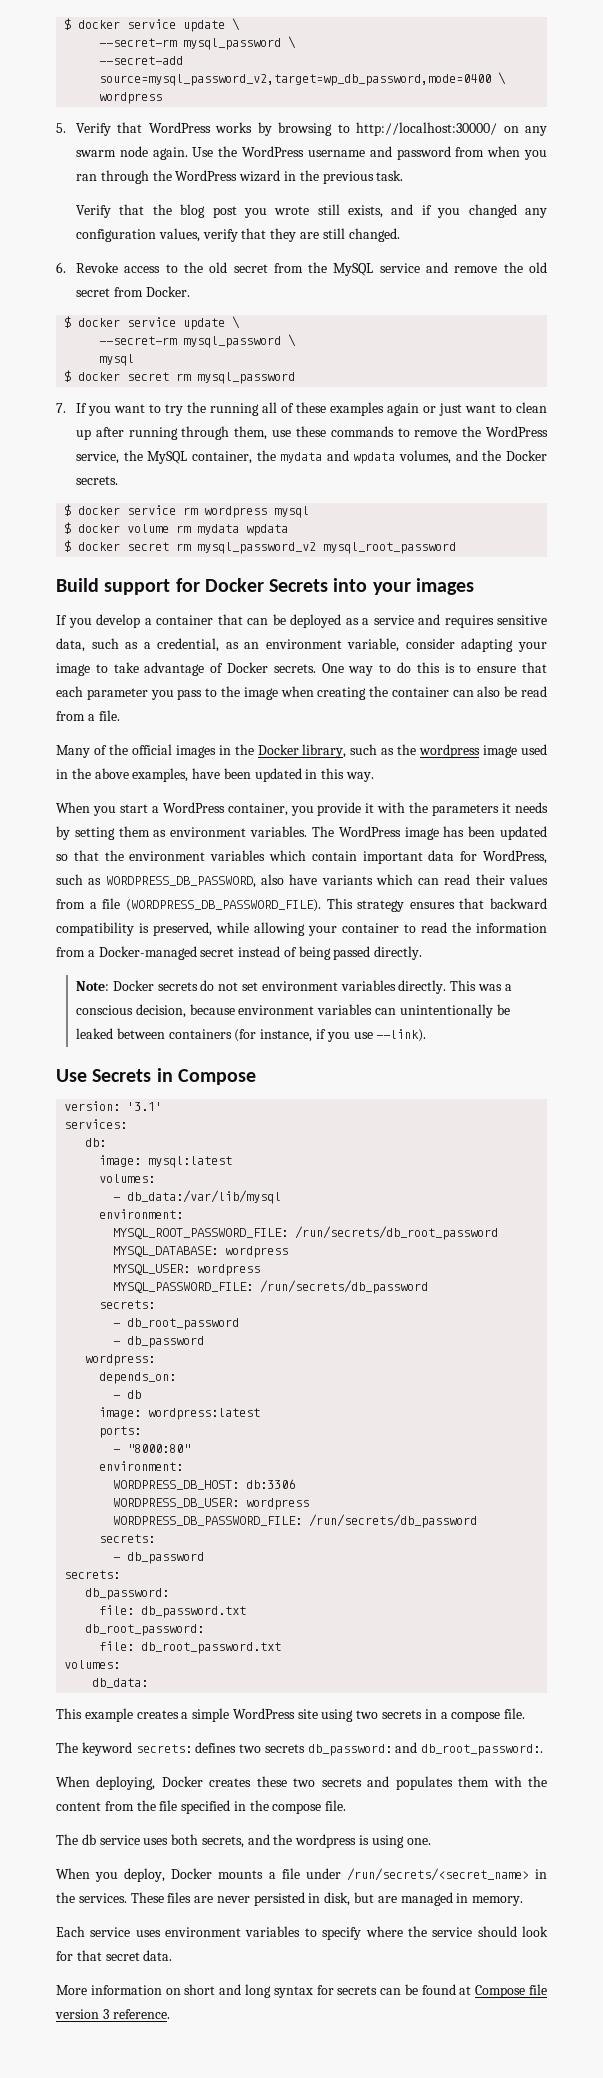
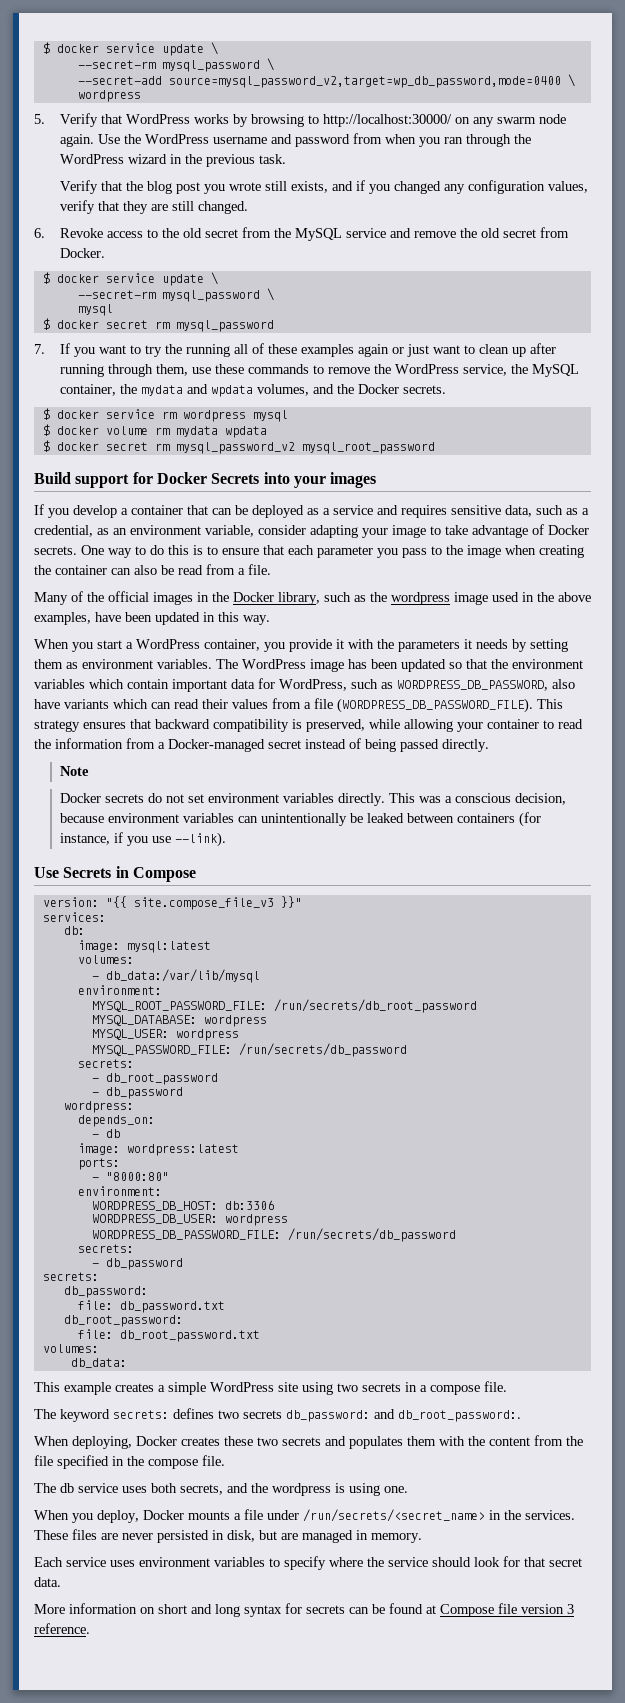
- Note: Docker secrets do not set environment variables directly.
+ Note
+ Docker secrets do not set environment variables directly.
- version: '3.1'
+ version: "{{ site.compose_file_v3 }}"

